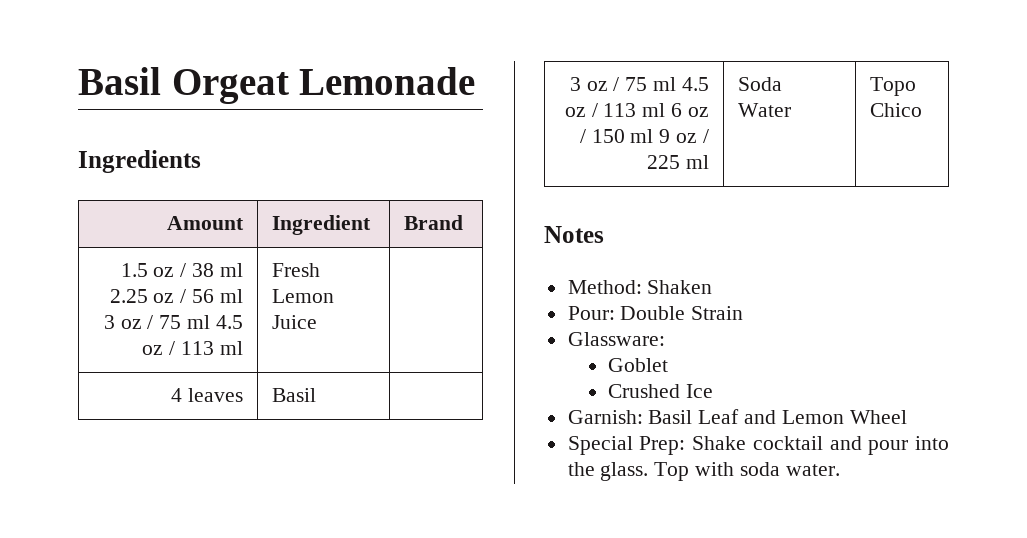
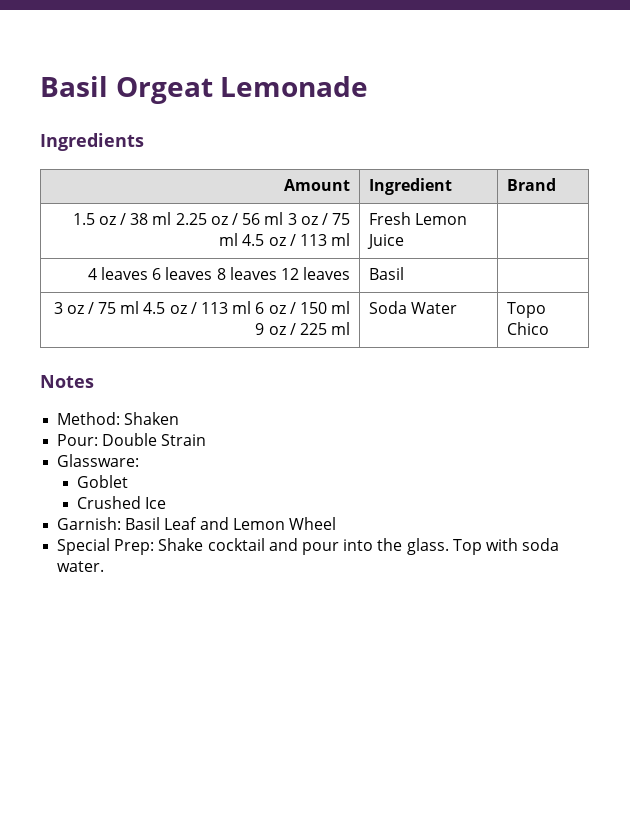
- 4 leaves | Basil |
+ 4 leaves 6 leaves 8 leaves 12 leaves | Basil |

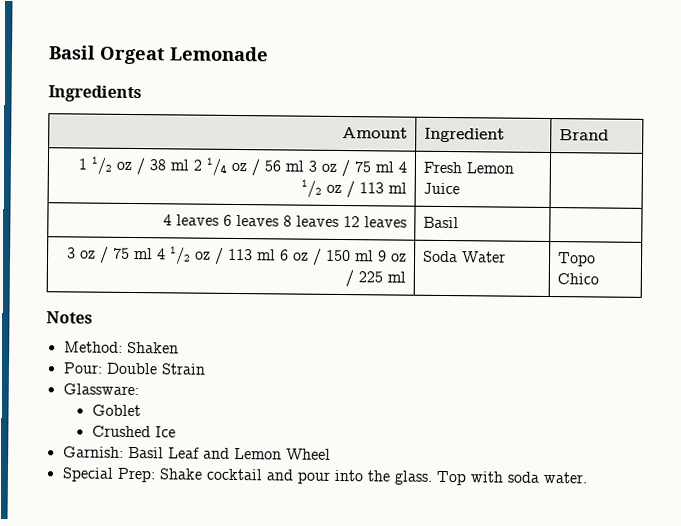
- 1.5 oz / 38 ml 2.25 oz / 56 ml 3 oz / 75 ml 4.5 oz / 113 ml | Fresh Lemon Juice |
+ 1 1⁄2 oz / 38 ml 2 1⁄4 oz / 56 ml 3 oz / 75 ml 4 1⁄2 oz / 113 ml | Fresh Lemon Juice |
- 3 oz / 75 ml 4.5 oz / 113 ml 6 oz / 150 ml 9 oz / 225 ml | Soda Water | Topo Chico
+ 3 oz / 75 ml 4 1⁄2 oz / 113 ml 6 oz / 150 ml 9 oz / 225 ml | Soda Water | Topo Chico

